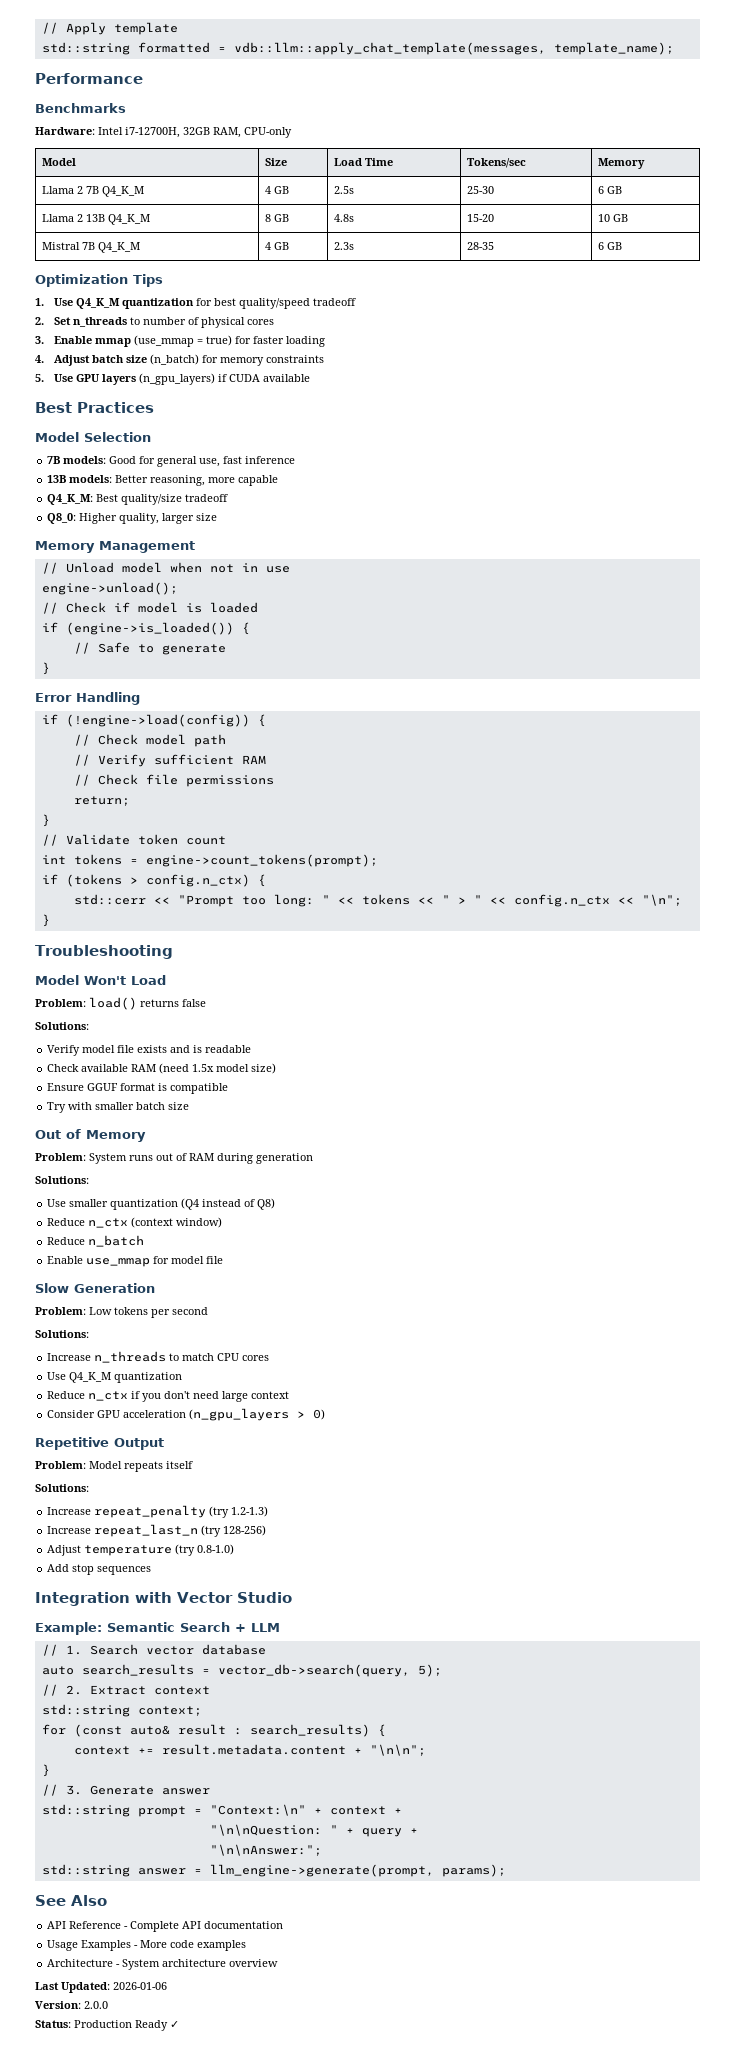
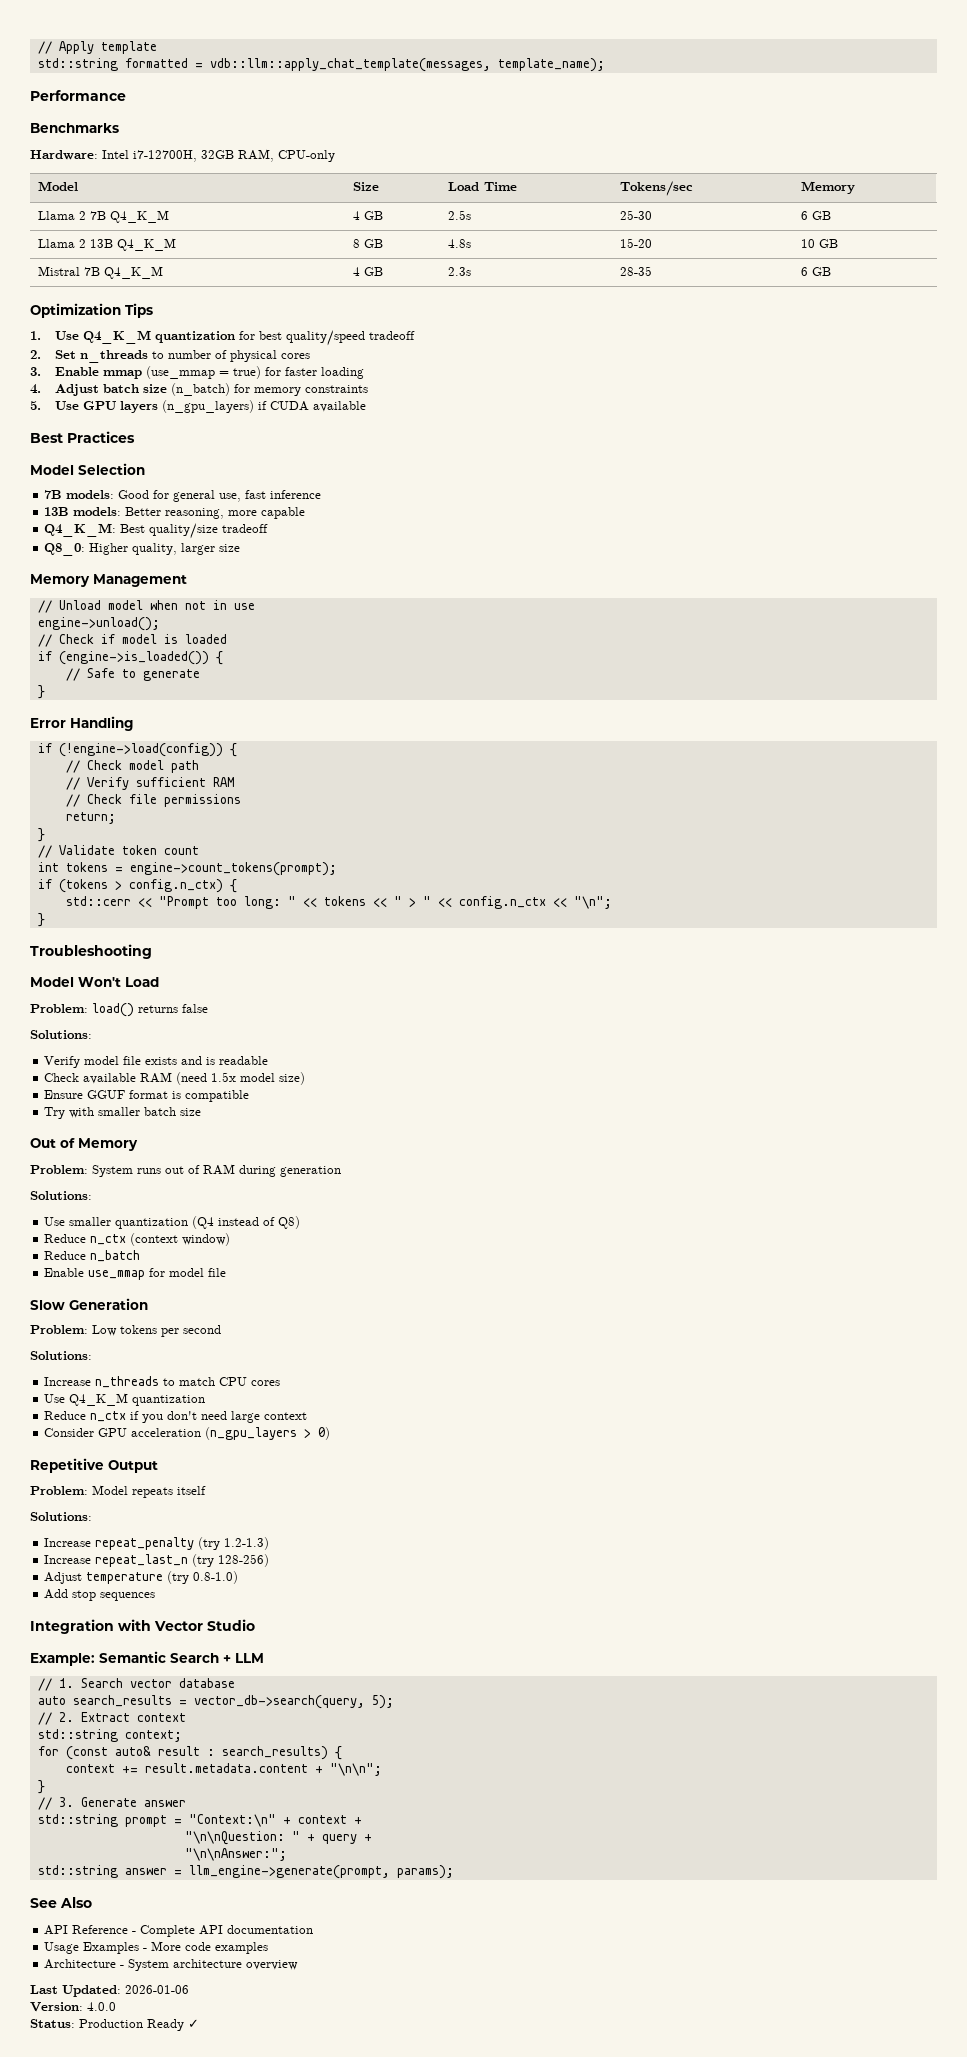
- Version: 2.0.0
+ Version: 4.0.0

